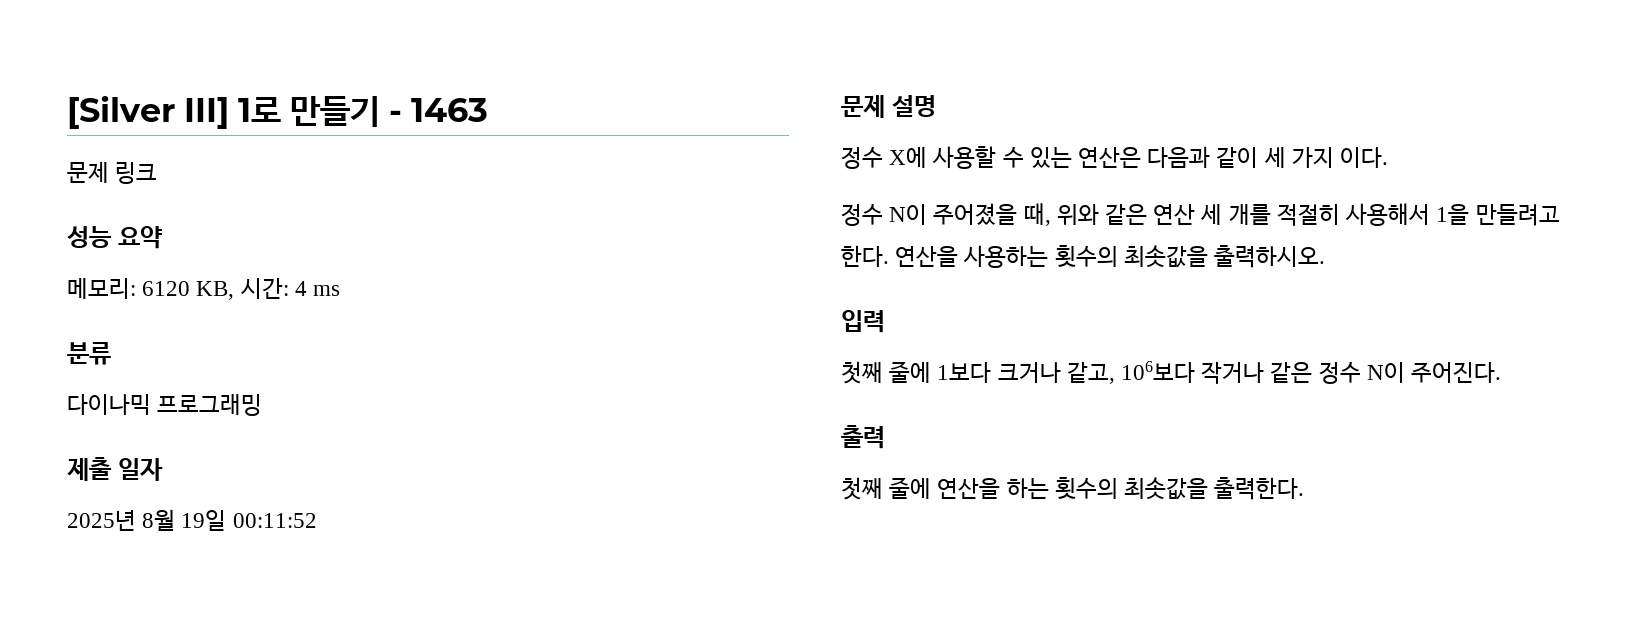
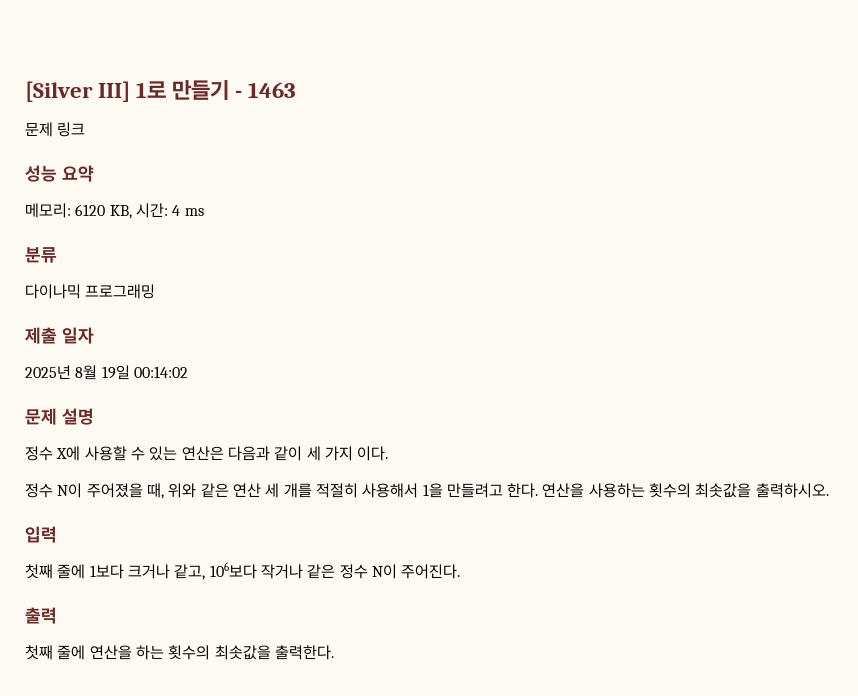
- 2025년 8월 19일 00:11:52
+ 2025년 8월 19일 00:14:02

